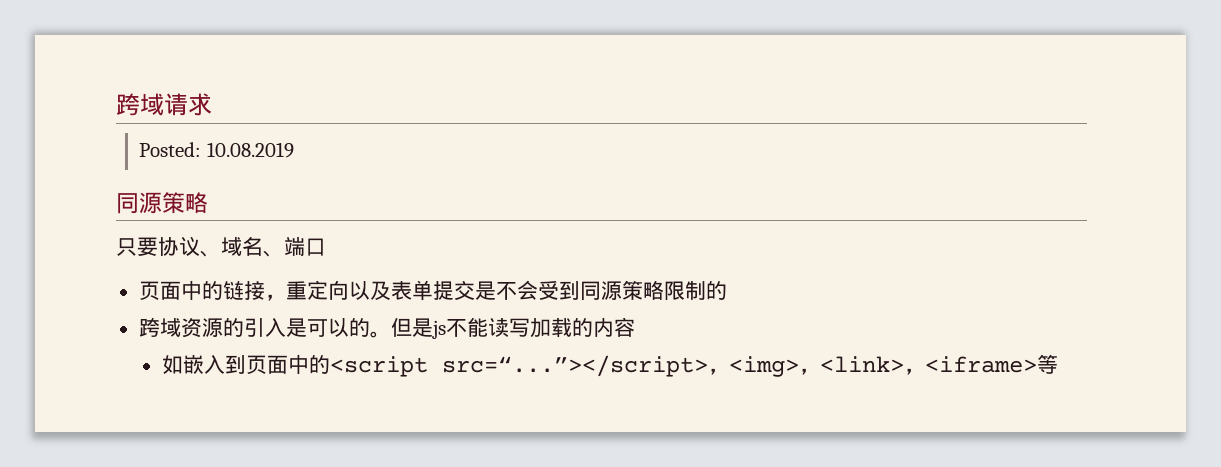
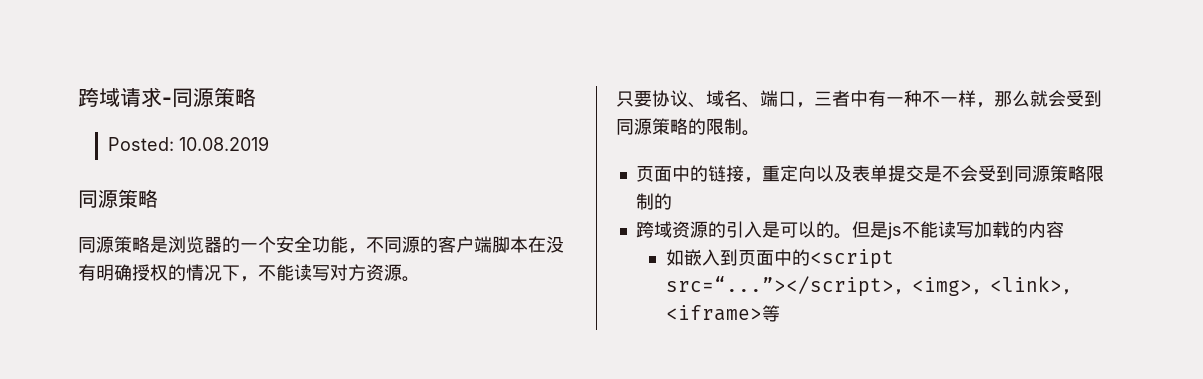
- 跨域请求
+ 跨域请求-同源策略
+ 同源策略是浏览器的一个安全功能，不同源的客户端脚本在没有明确授权的情况下，不能读写对方资源。
- 只要协议、域名、端口
+ 只要协议、域名、端口，三者中有一种不一样，那么就会受到同源策略的限制。

